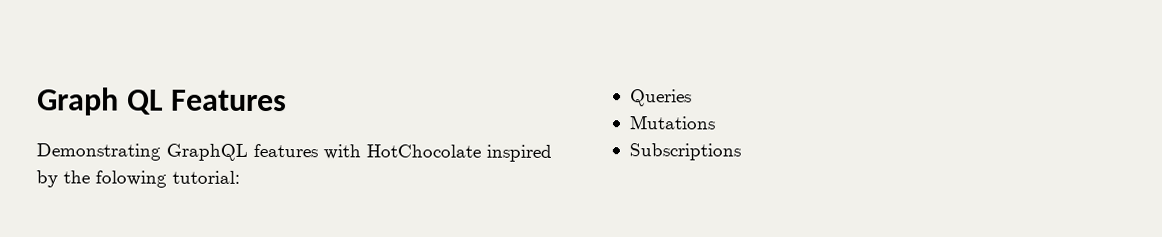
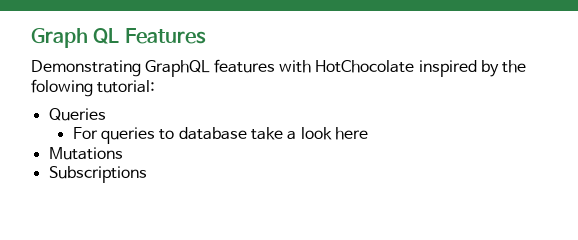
+ For queries to database take a look here

